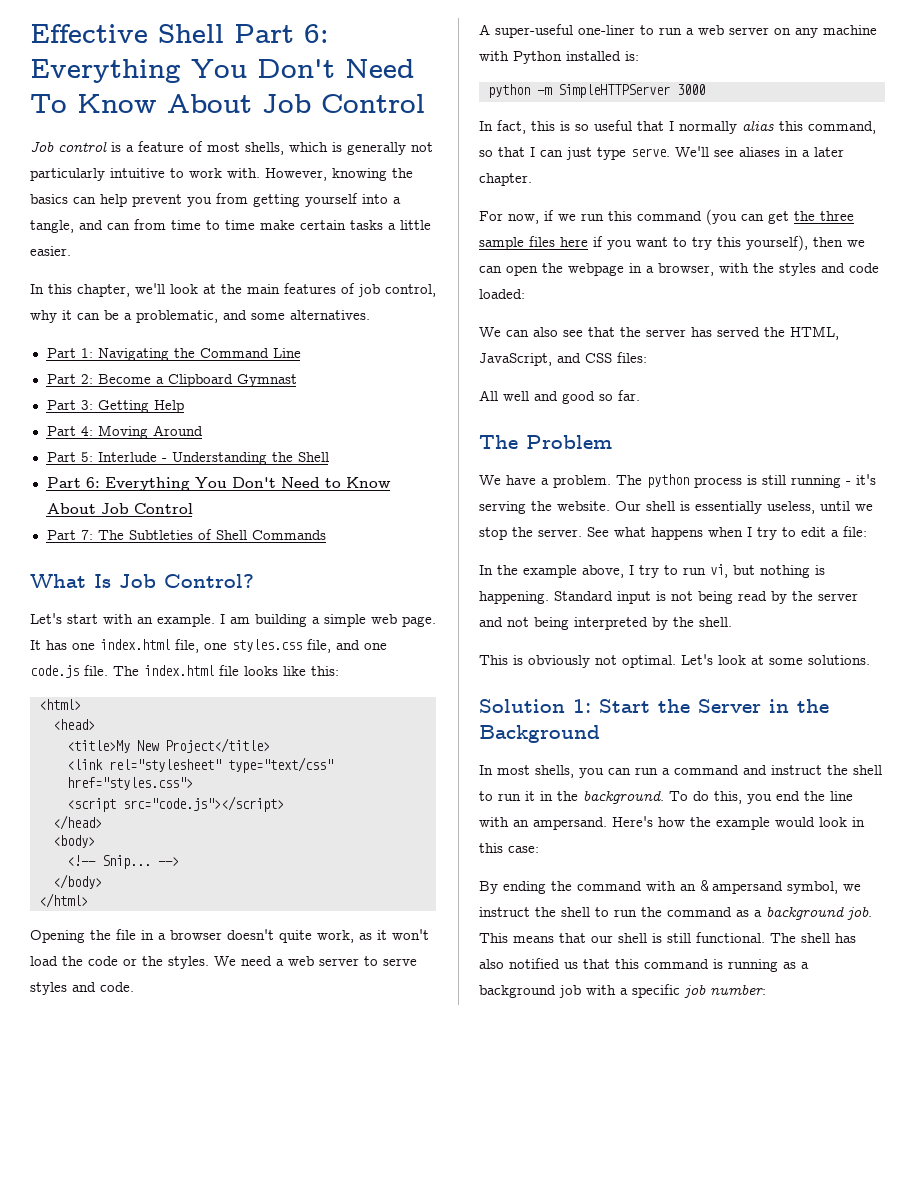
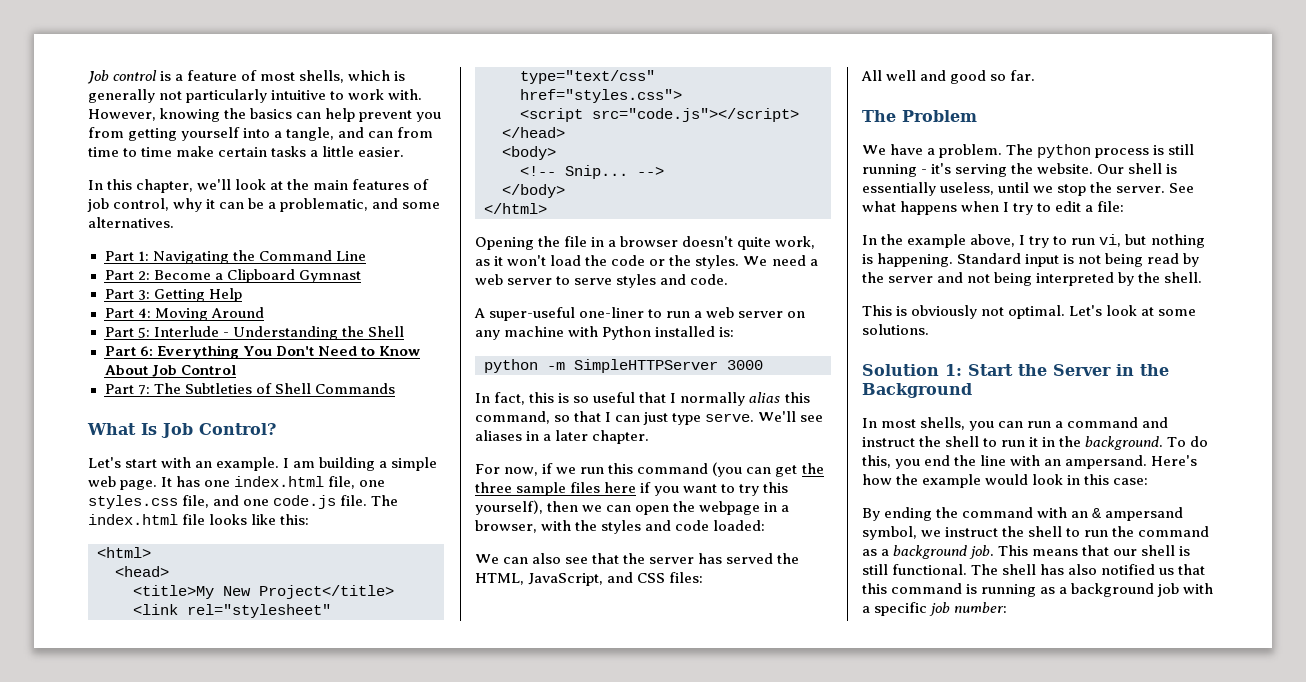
- Effective Shell Part 6: Everything You Don't Need To Know About Job Control

